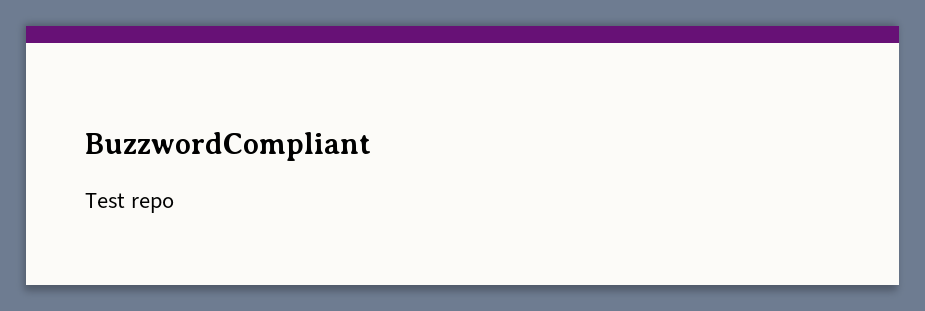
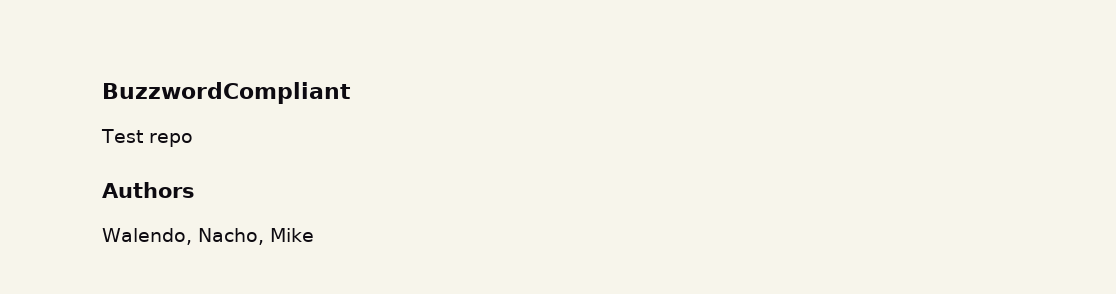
+ Authors
+ Walendo, Nacho, Mike

